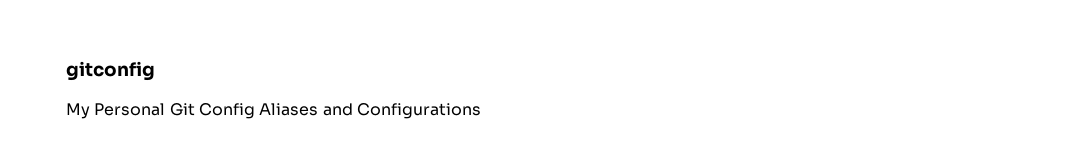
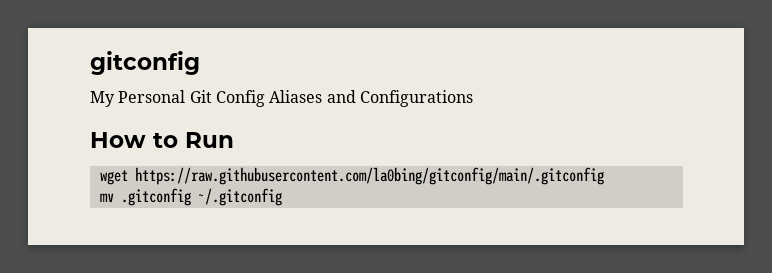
+ How to Run
+ wget https://raw.githubusercontent.com/la0bing/gitconfig/main/.gitconfig
+ mv .gitconfig ~/.gitconfig

